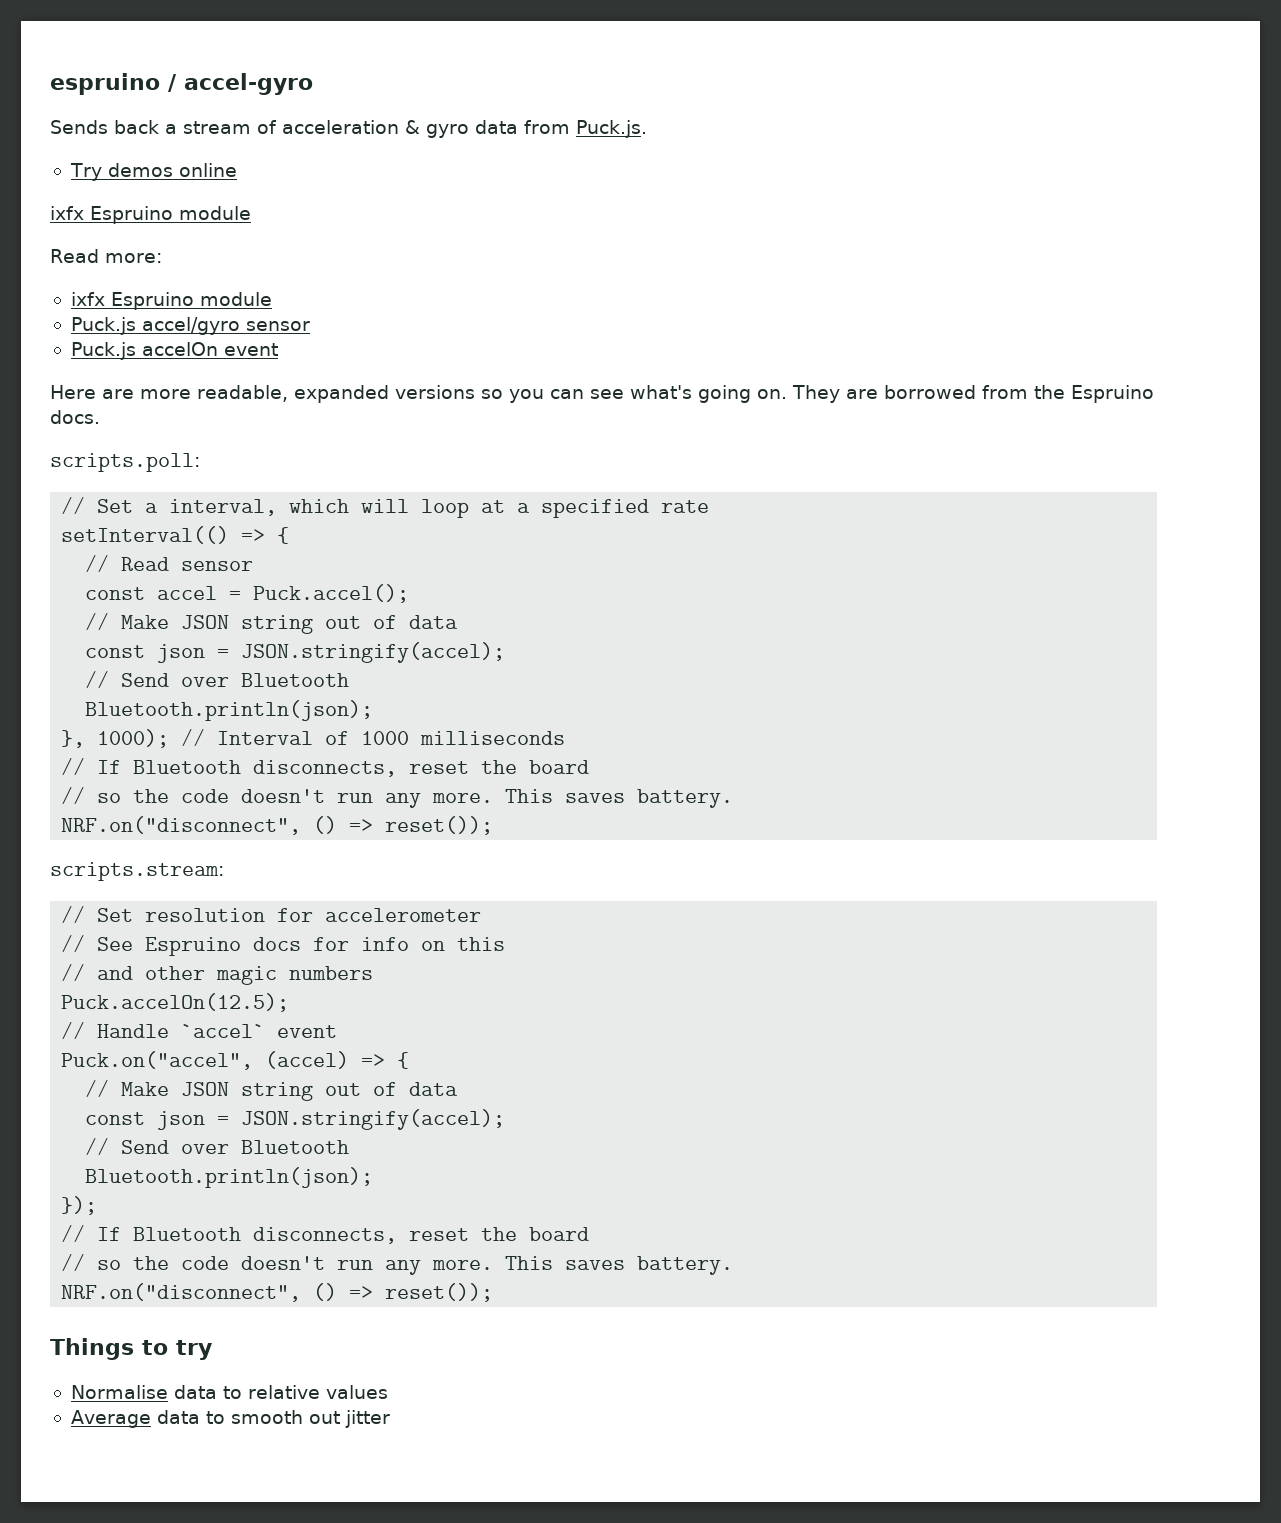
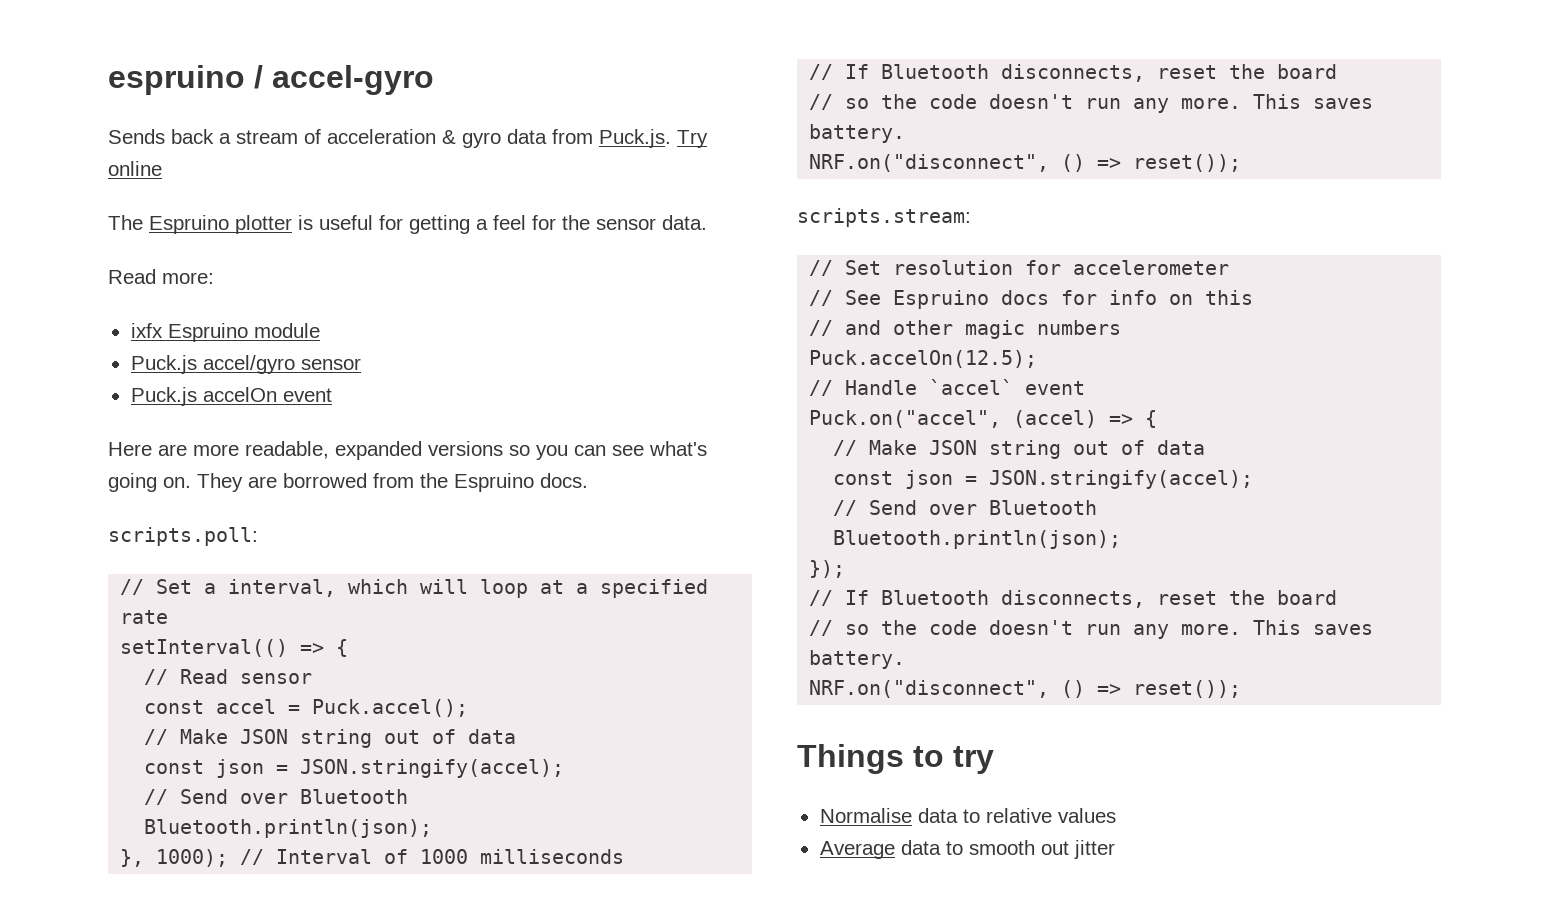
- Sends back a stream of acceleration & gyro data from Puck.js.
- Try demos online
- ixfx Espruino module
+ Sends back a stream of acceleration & gyro data from Puck.js. Try online
+ The Espruino plotter is useful for getting a feel for the sensor data.

